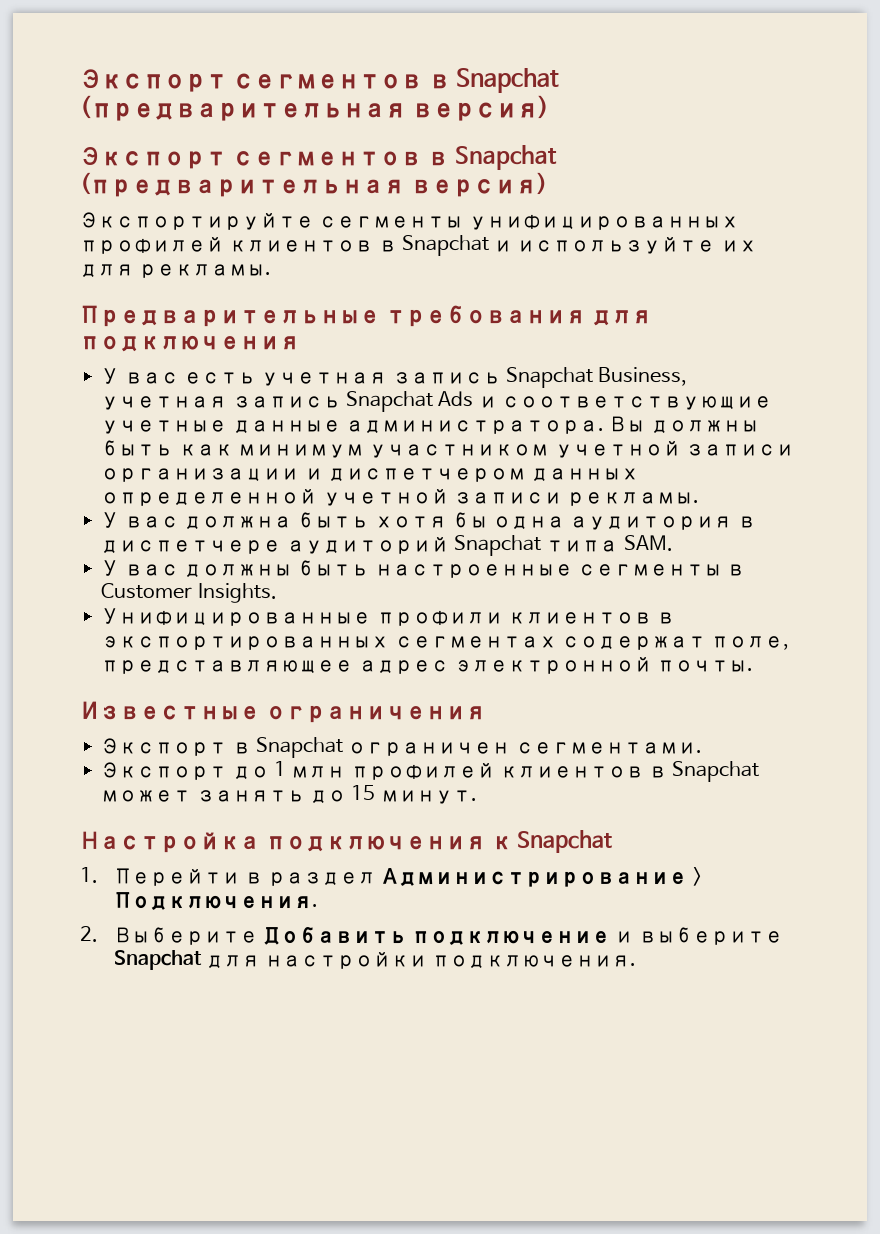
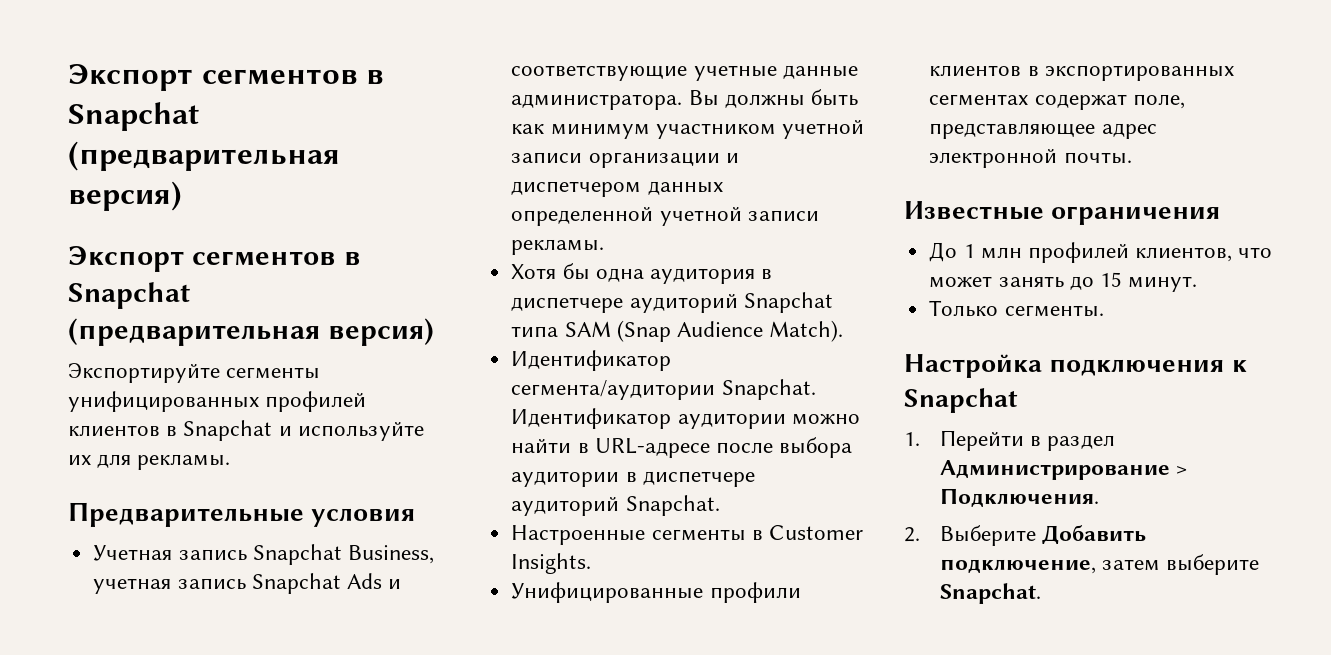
- Предварительные требования для подключения
- У вас есть учетная запись Snapchat Business, учетная запись Snapchat Ads и соответствующие учетные данные администратора.
+ Предварительные условия
+ Учетная запись Snapchat Business, учетная запись Snapchat Ads и соответствующие учетные данные администратора.
- У вас должна быть хотя бы одна аудитория в диспетчере аудиторий Snapchat типа SAM.
- У вас должны быть настроенные сегменты в Customer Insights.
+ Хотя бы одна аудитория в диспетчере аудиторий Snapchat типа SAM (Snap Audience Match).
+ Идентификатор сегмента/аудитории Snapchat. Идентификатор аудитории можно найти в URL-адресе после выбора аудитории в диспетчере аудиторий Snapchat.
+ Настроенные сегменты в Customer Insights.
- Экспорт в Snapchat ограничен сегментами.
- Экспорт до 1 млн профилей клиентов в Snapchat может занять до 15 минут.
+ До 1 млн профилей клиентов, что может занять до 15 минут.
+ Только сегменты.
- 2. Выберите Добавить подключение и выберите Snapchat для настройки подключения.
+ 2. Выберите Добавить подключение, затем выберите Snapchat.

